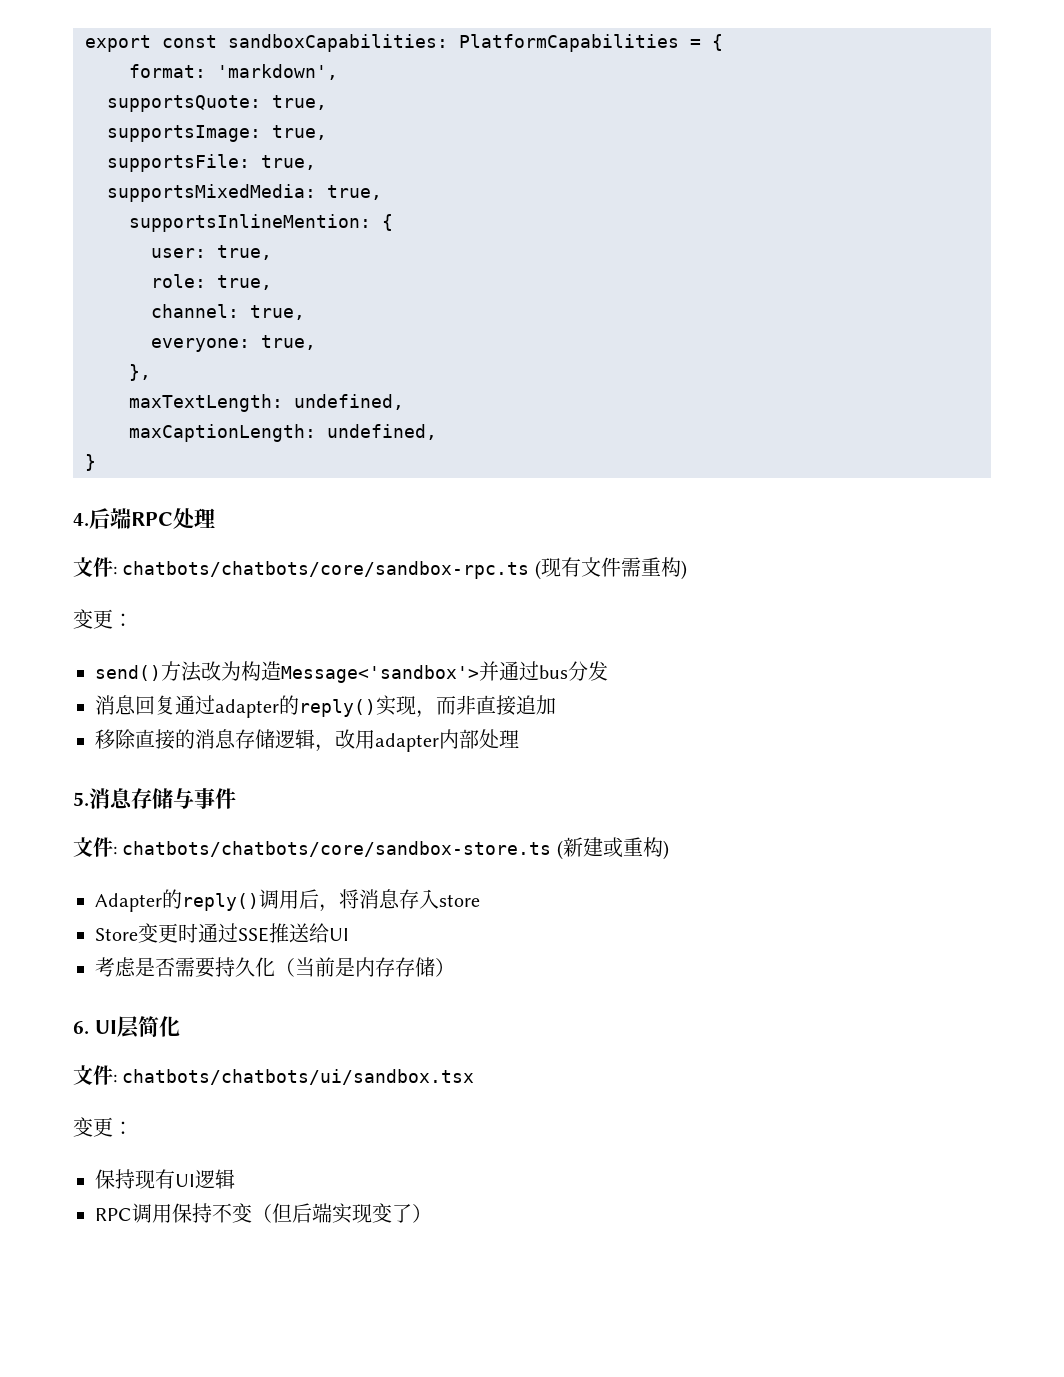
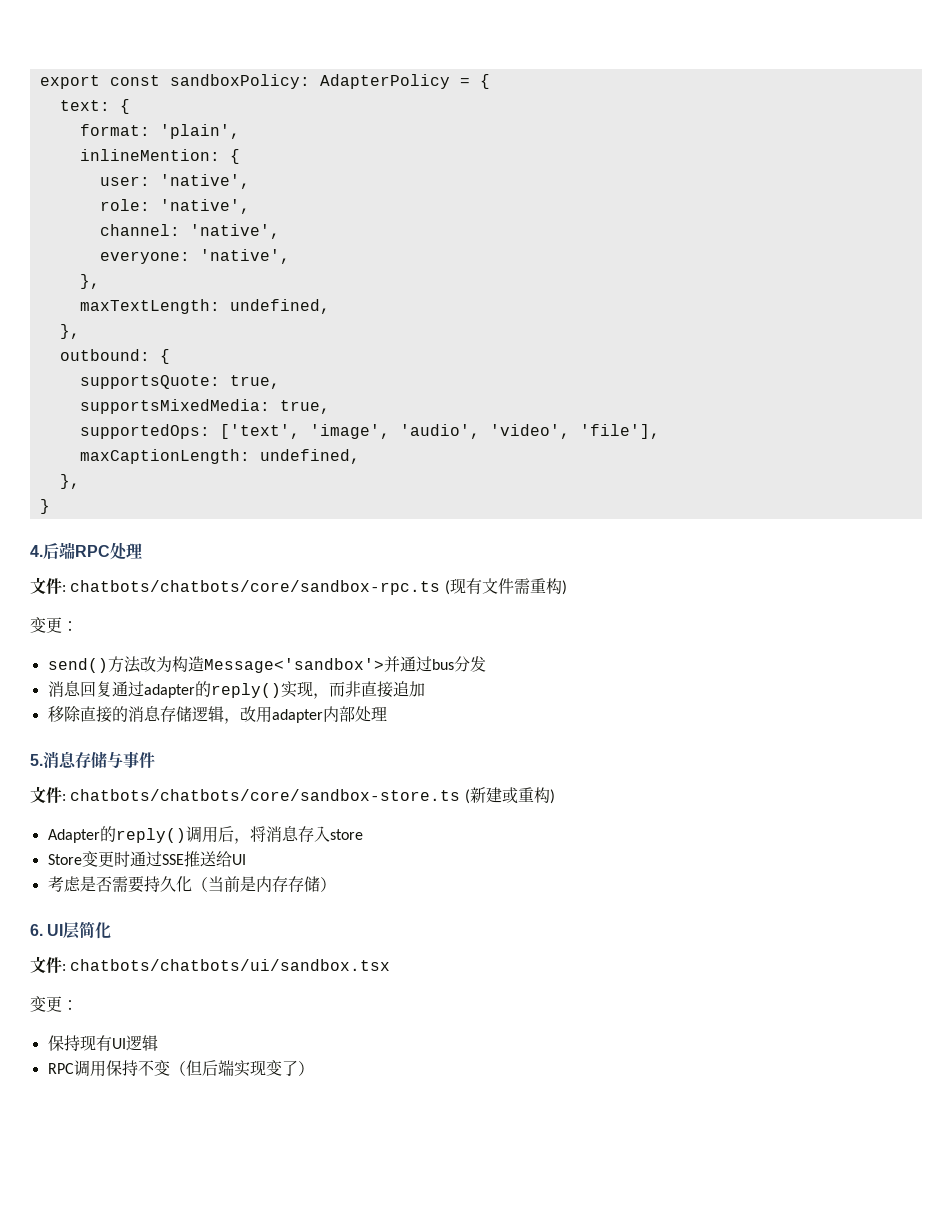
- export const sandboxCapabilities: PlatformCapabilities = {
+ export const sandboxPolicy: AdapterPolicy = {
+ text: {
- format: 'markdown',
- supportsQuote: true,
- supportsImage: true,
- supportsFile: true,
- supportsMixedMedia: true,
- supportsInlineMention: {
+ format: 'plain',
+ inlineMention: {
- user: true,
+ user: 'native',
- role: true,
+ role: 'native',
- channel: true,
+ channel: 'native',
- everyone: true,
+ everyone: 'native',
  maxTextLength: undefined,
+ },
+ outbound: {
+ supportsQuote: true,
+ supportsMixedMedia: true,
+ supportedOps: ['text', 'image', 'audio', 'video', 'file'],
  maxCaptionLength: undefined,
+ },

